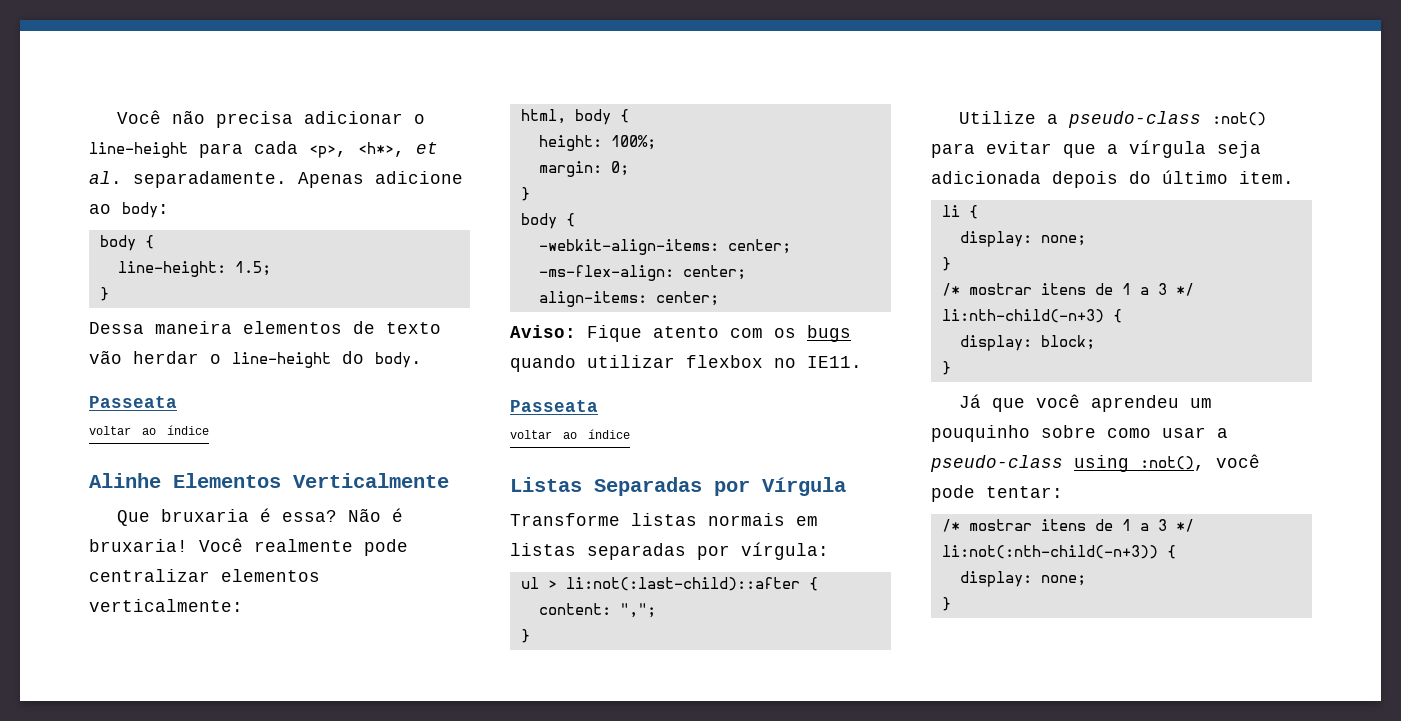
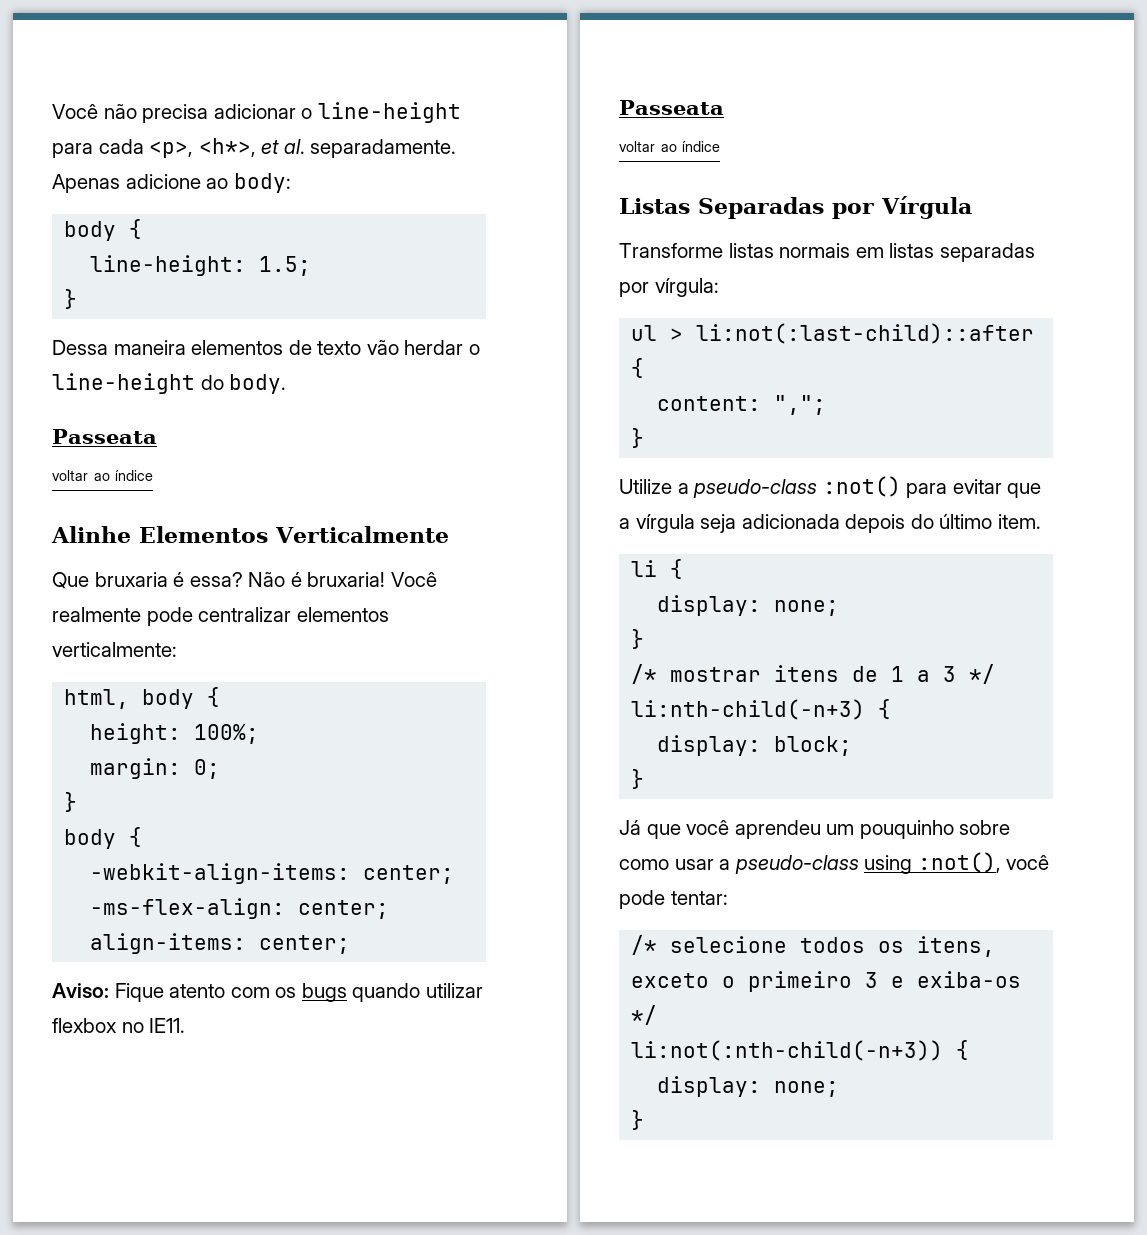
  Já que você aprendeu um pouquinho sobre como usar a pseudo-class using :not(), você pode tentar:
- /* mostrar itens de 1 a 3 */
+ /* selecione todos os itens, exceto o primeiro 3 e exiba-os */

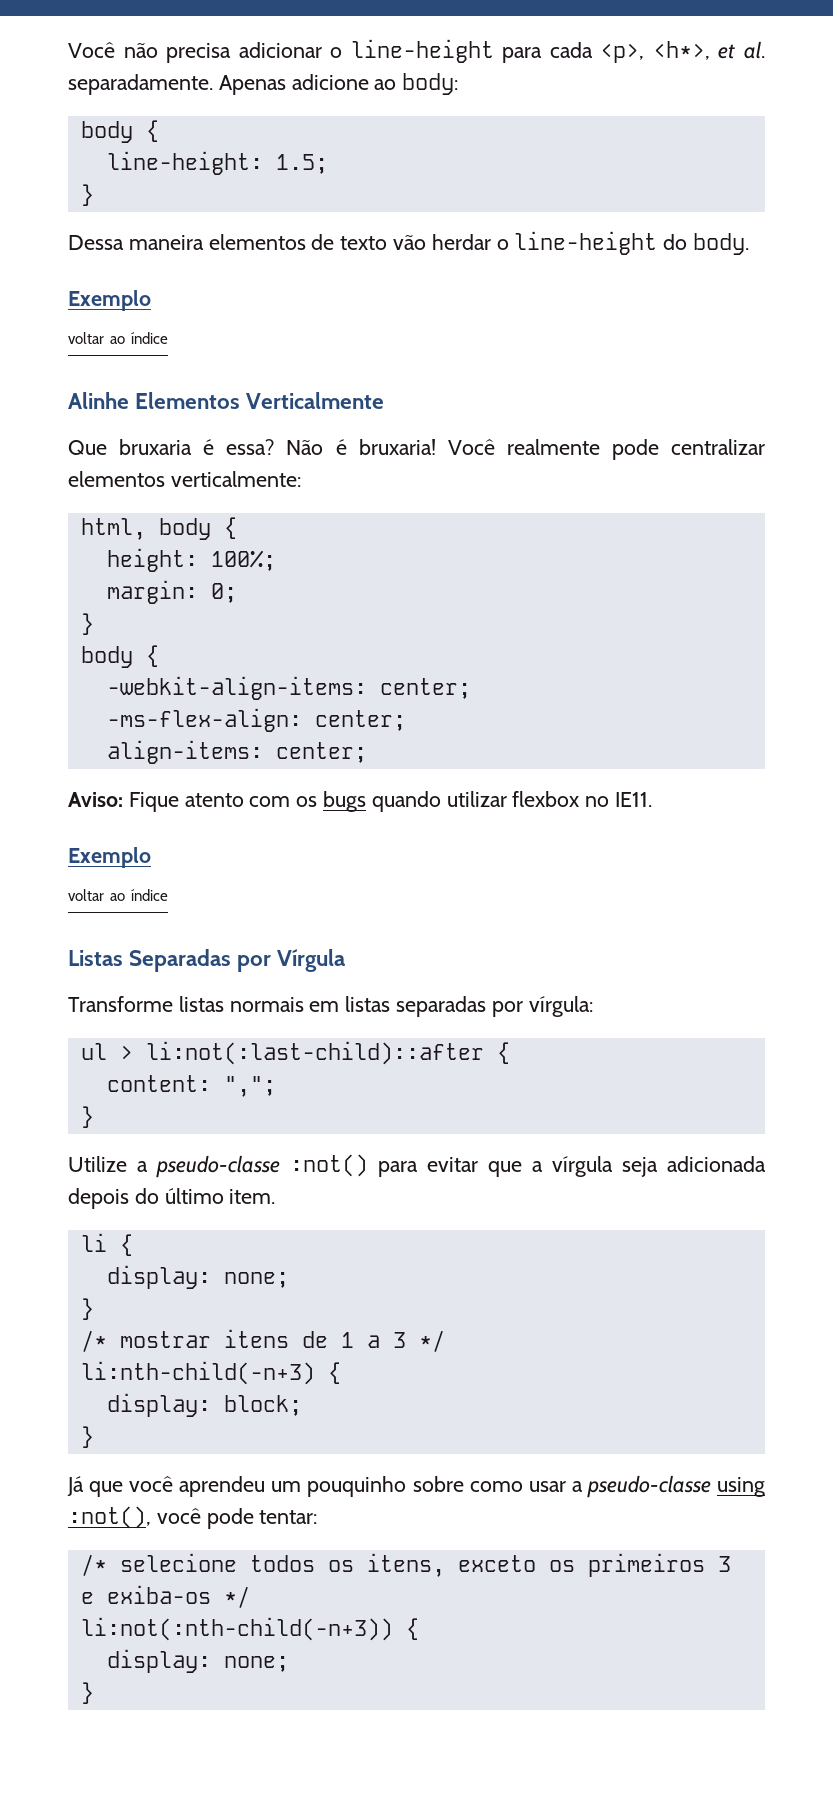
  Dessa maneira elementos de texto vão herdar o line-height do body.
- Passeata
+ Exemplo
  Aviso: Fique atento com os bugs quando utilizar flexbox no IE11.
- Passeata
+ Exemplo
- Utilize a pseudo-class :not() para evitar que a vírgula seja adicionada depois do último item.
+ Utilize a pseudo-classe :not() para evitar que a vírgula seja adicionada depois do último item.
- Já que você aprendeu um pouquinho sobre como usar a pseudo-class using :not(), você pode tentar:
+ Já que você aprendeu um pouquinho sobre como usar a pseudo-classe using :not(), você pode tentar:
- /* selecione todos os itens, exceto o primeiro 3 e exiba-os */
+ /* selecione todos os itens, exceto os primeiros 3 e exiba-os */

